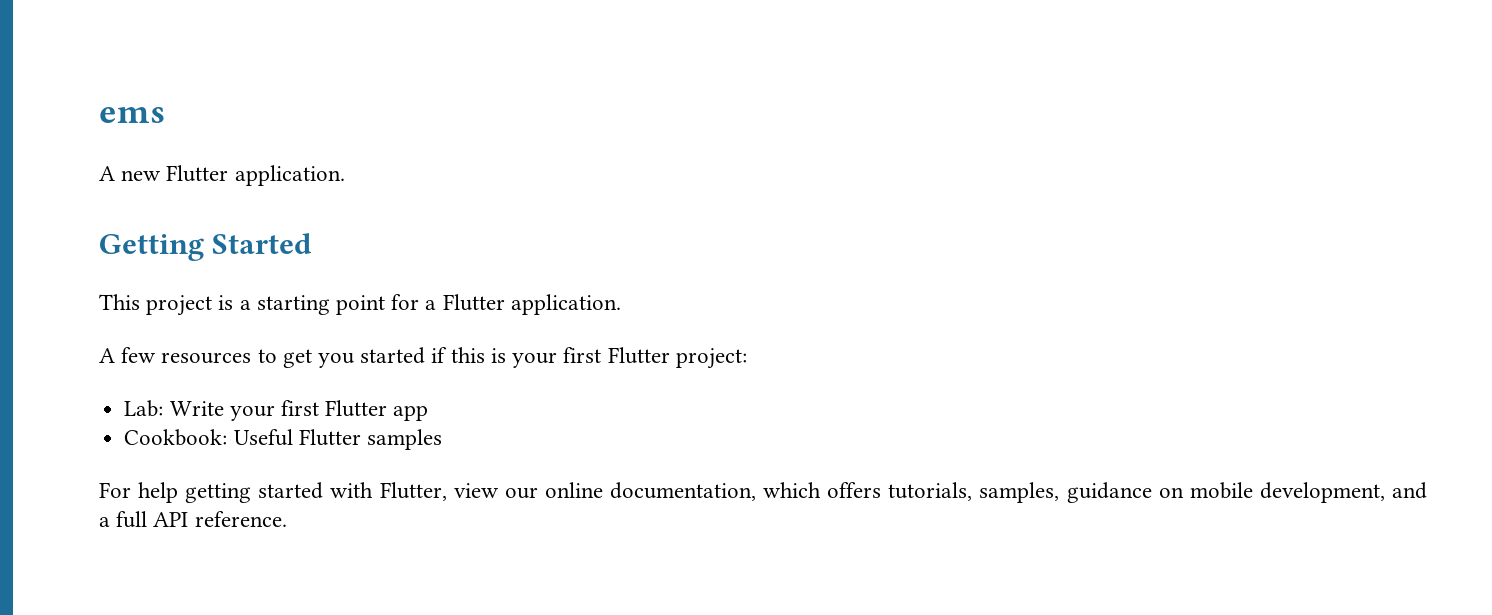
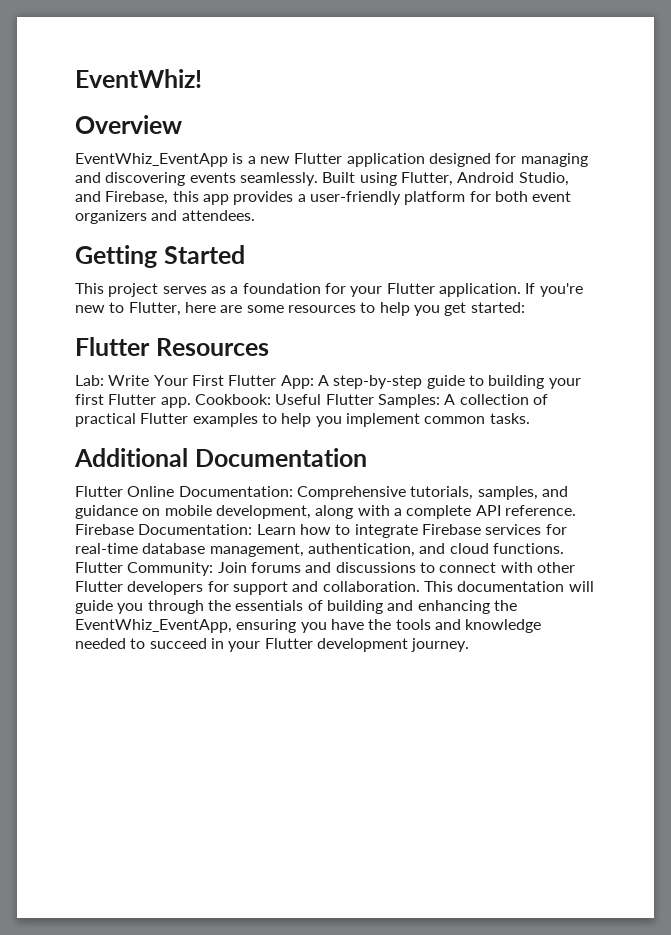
- ems
- A new Flutter application.
+ EventWhiz!
+ Overview
+ EventWhiz_EventApp is a new Flutter application designed for managing and discovering events seamlessly. Built using Flutter, Android Studio, and Firebase, this app provides a user-friendly platform for both event organizers and attendees.
  Getting Started
- This project is a starting point for a Flutter application.
- A few resources to get you started if this is your first Flutter project:
- Lab: Write your first Flutter app
- Cookbook: Useful Flutter samples
- For help getting started with Flutter, view our online documentation, which offers tutorials, samples, guidance on mobile development, and a full API reference.
+ This project serves as a foundation for your Flutter application. If you're new to Flutter, here are some resources to help you get started:
+ Flutter Resources
+ Lab: Write Your First Flutter App: A step-by-step guide to building your first Flutter app. Cookbook: Useful Flutter Samples: A collection of practical Flutter examples to help you implement common tasks.
+ Additional Documentation
+ Flutter Online Documentation: Comprehensive tutorials, samples, and guidance on mobile development, along with a complete API reference. Firebase Documentation: Learn how to integrate Firebase services for real-time database management, authentication, and cloud functions. Flutter Community: Join forums and discussions to connect with other Flutter developers for support and collaboration. This documentation will guide you through the essentials of building and enhancing the EventWhiz_EventApp, ensuring you have the tools and knowledge needed to succeed in your Flutter development journey.

